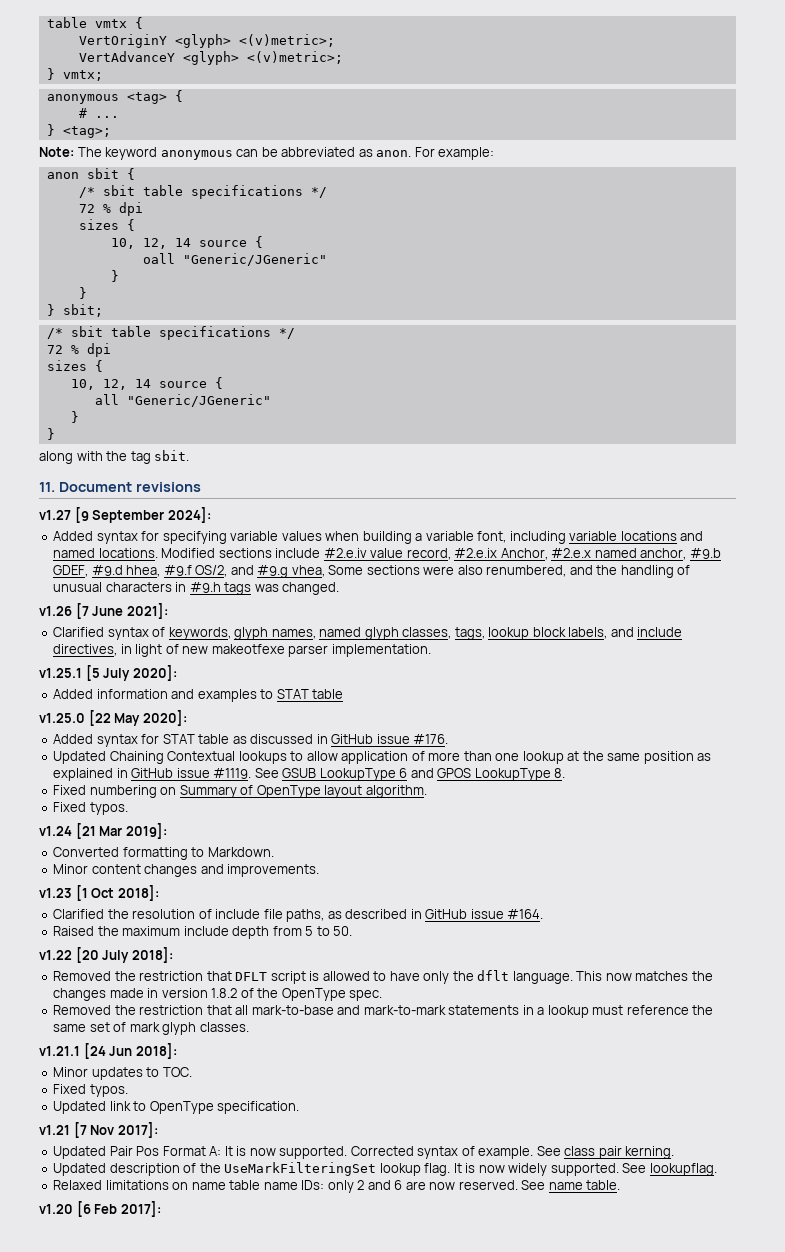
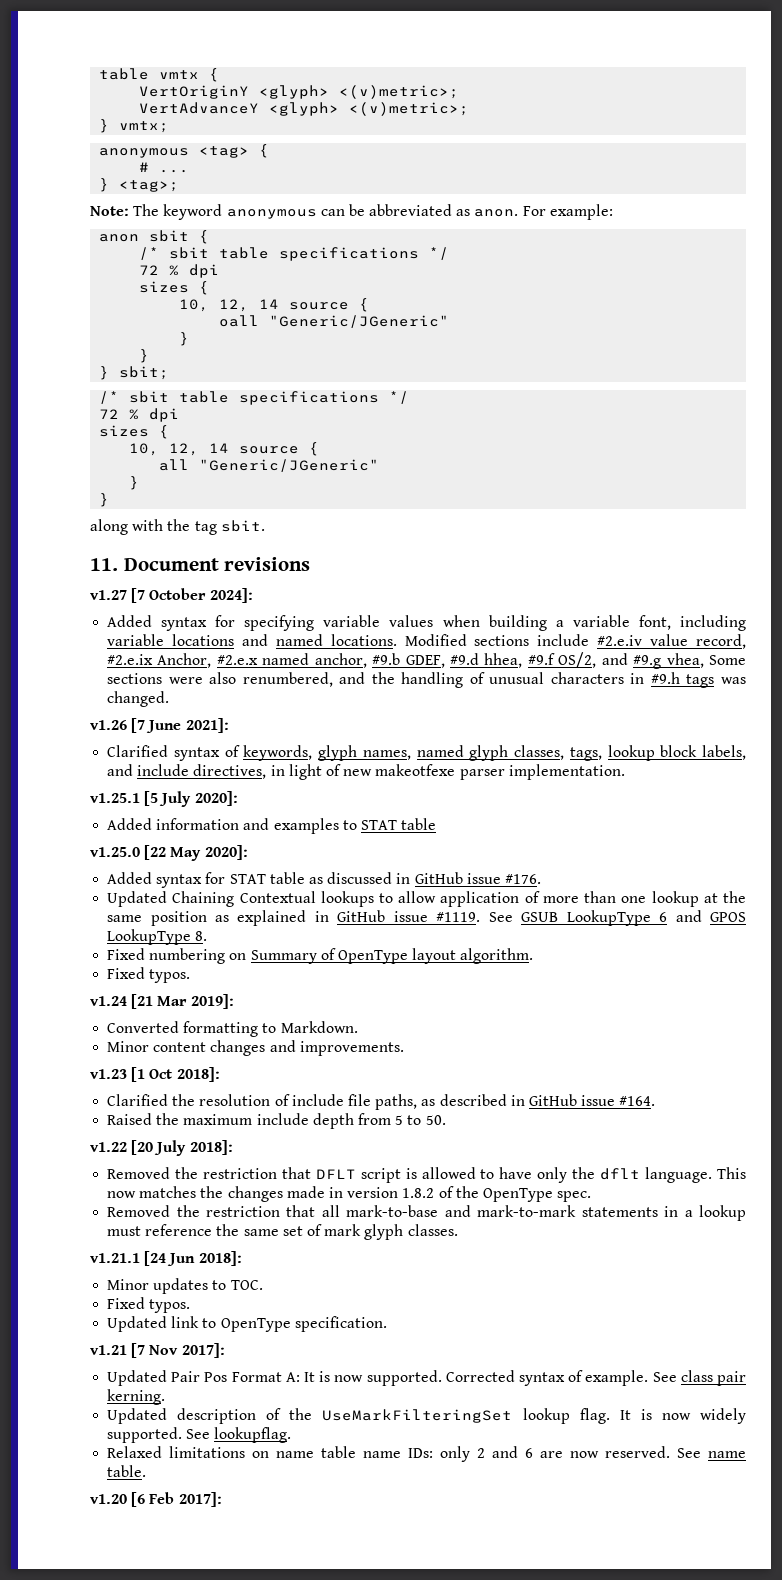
- v1.27 [9 September 2024]:
+ v1.27 [7 October 2024]:

